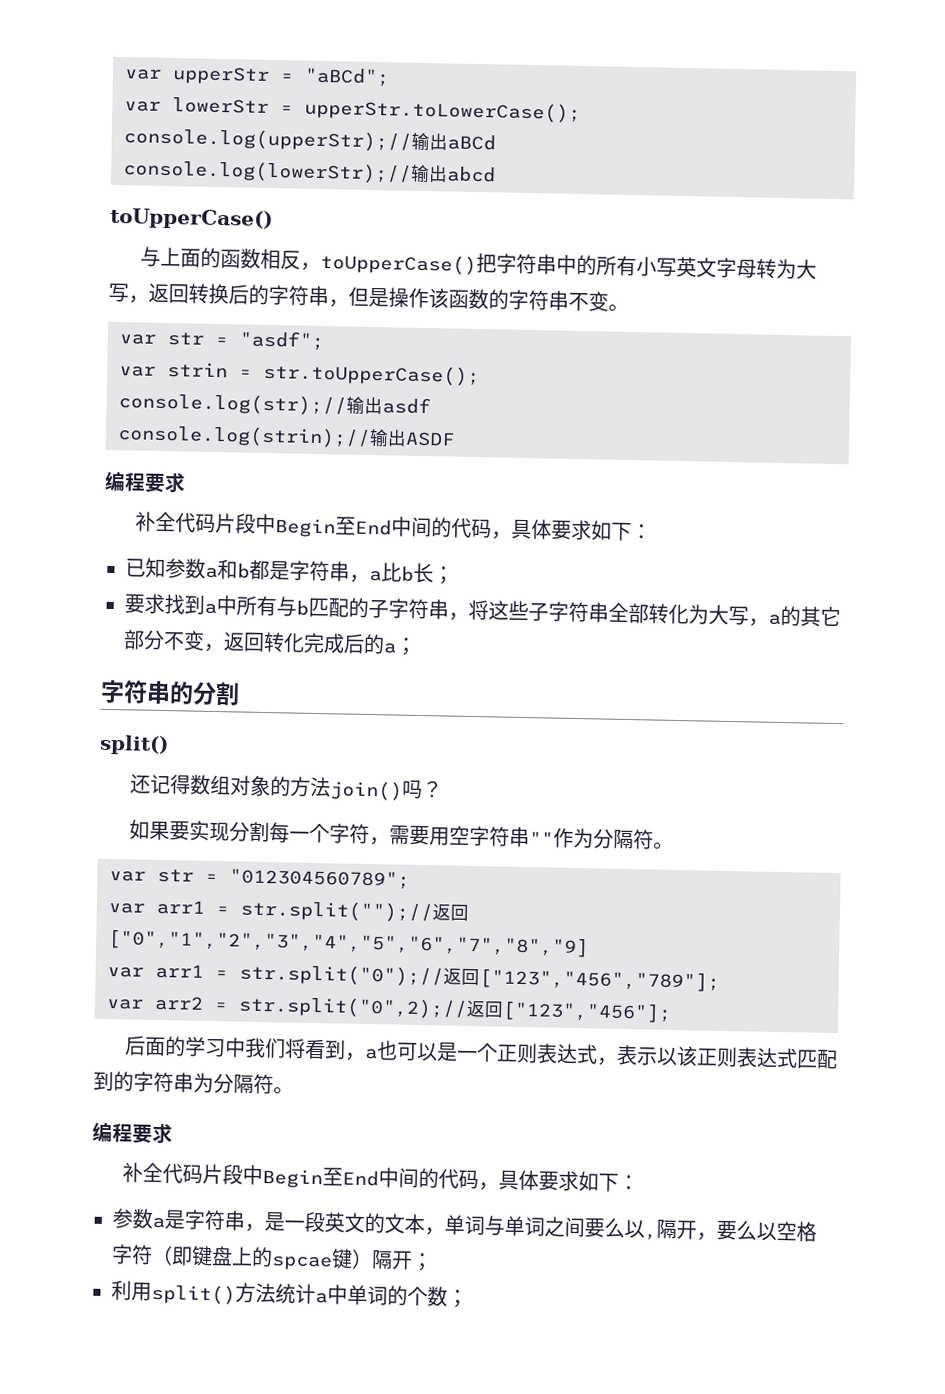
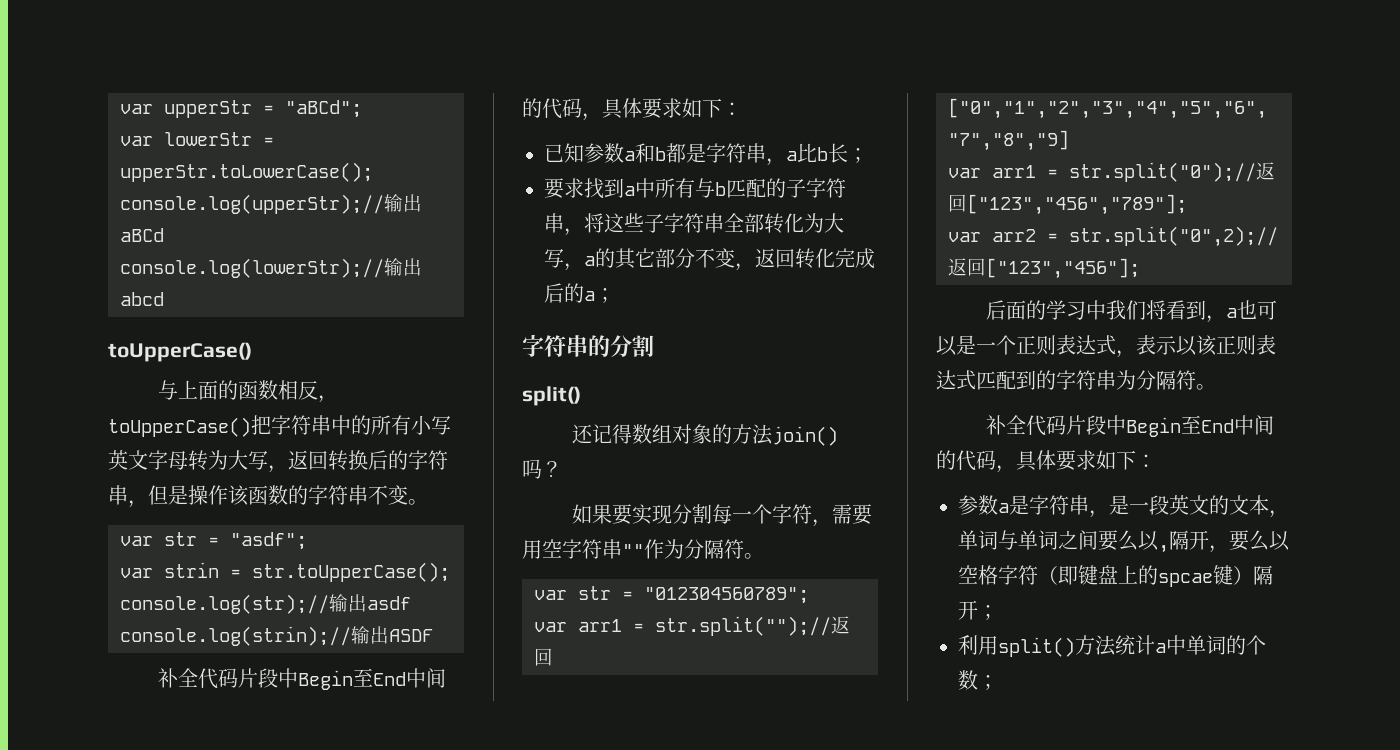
  console.log(strin);//输出ASDF
- 编程要求
  后面的学习中我们将看到，a也可以是一个正则表达式，表示以该正则表达式匹配到的字符串为分隔符。
- 编程要求

